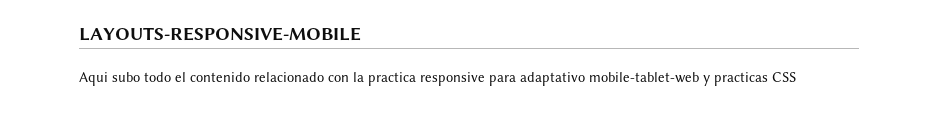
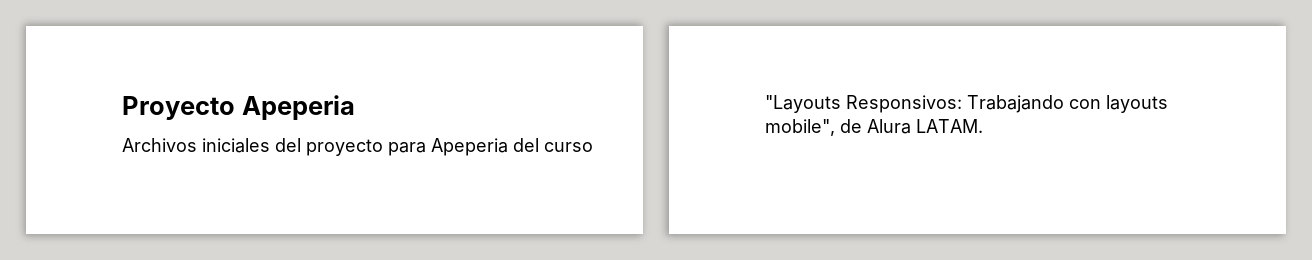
- LAYOUTS-RESPONSIVE-MOBILE
- Aqui subo todo el contenido relacionado con la practica responsive para adaptativo mobile-tablet-web y practicas CSS
+ Proyecto Apeperia
+ Archivos iniciales del proyecto para Apeperia del curso "Layouts Responsivos: Trabajando con layouts mobile", de Alura LATAM.

